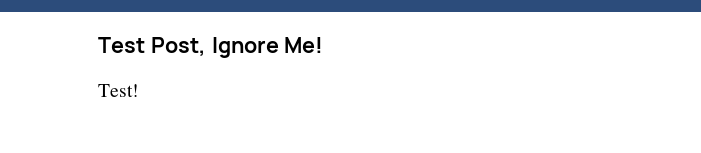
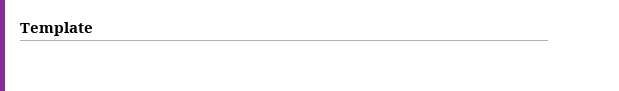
- Test Post, Ignore Me!
- Test!
+ Template

